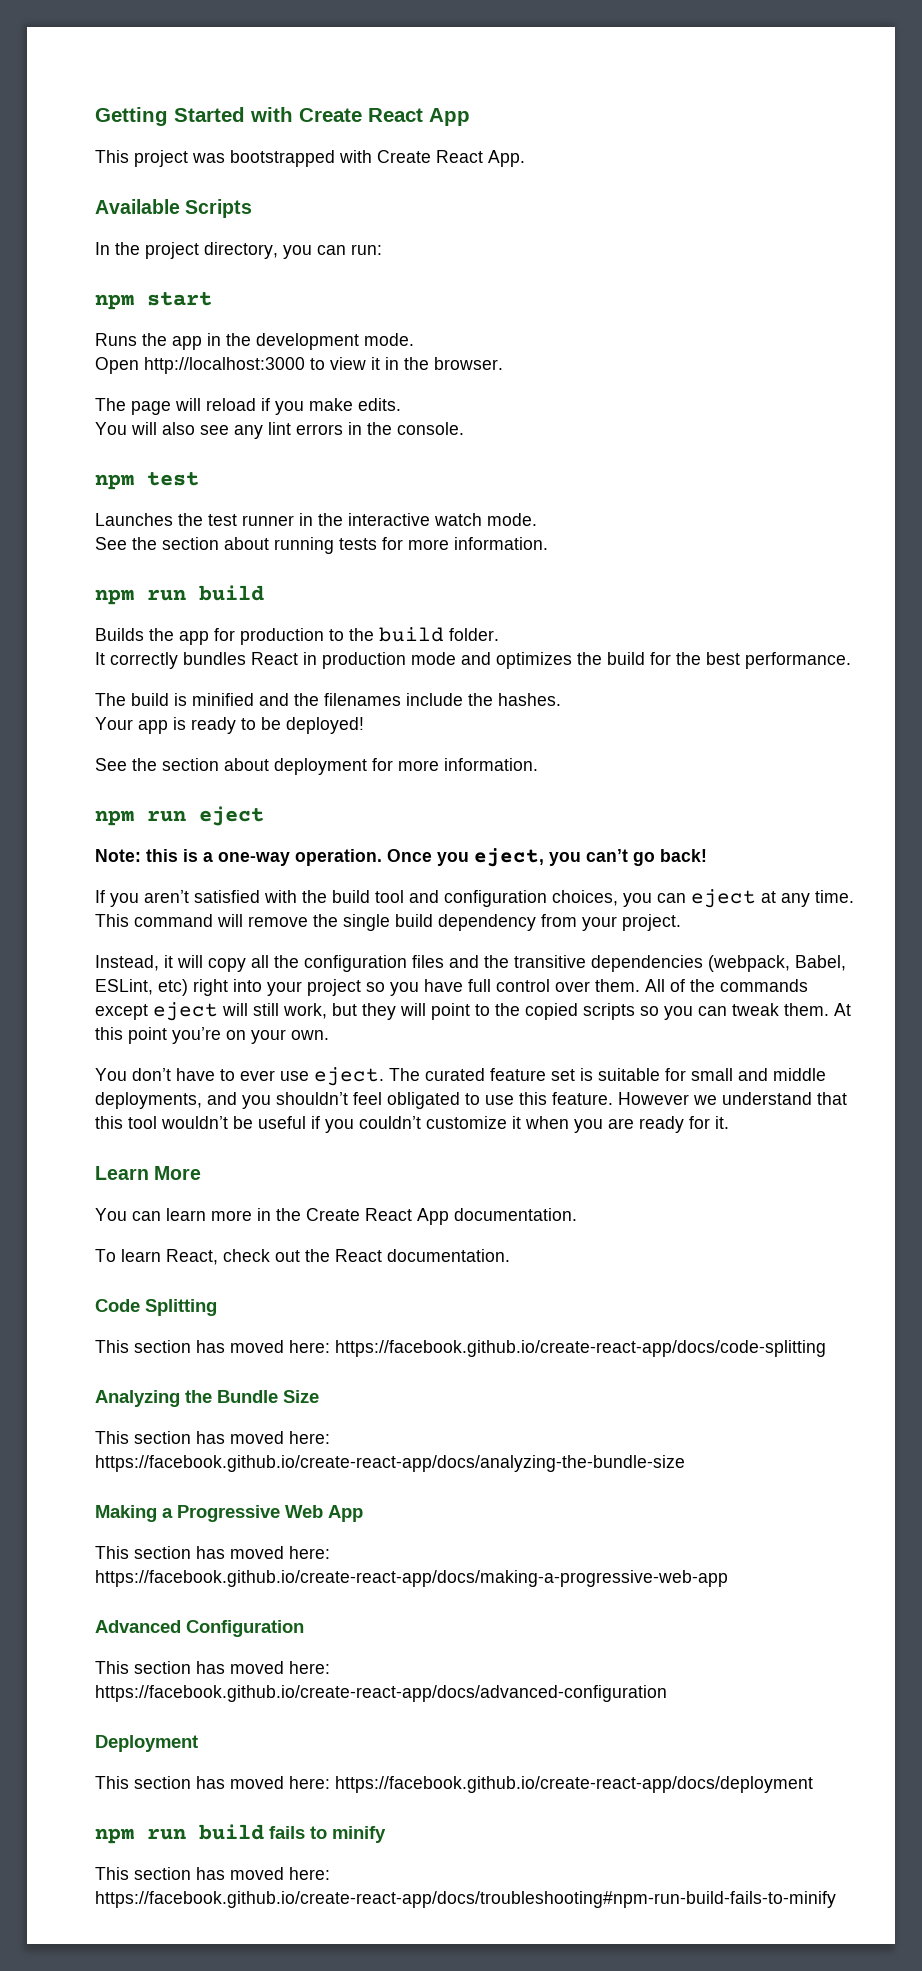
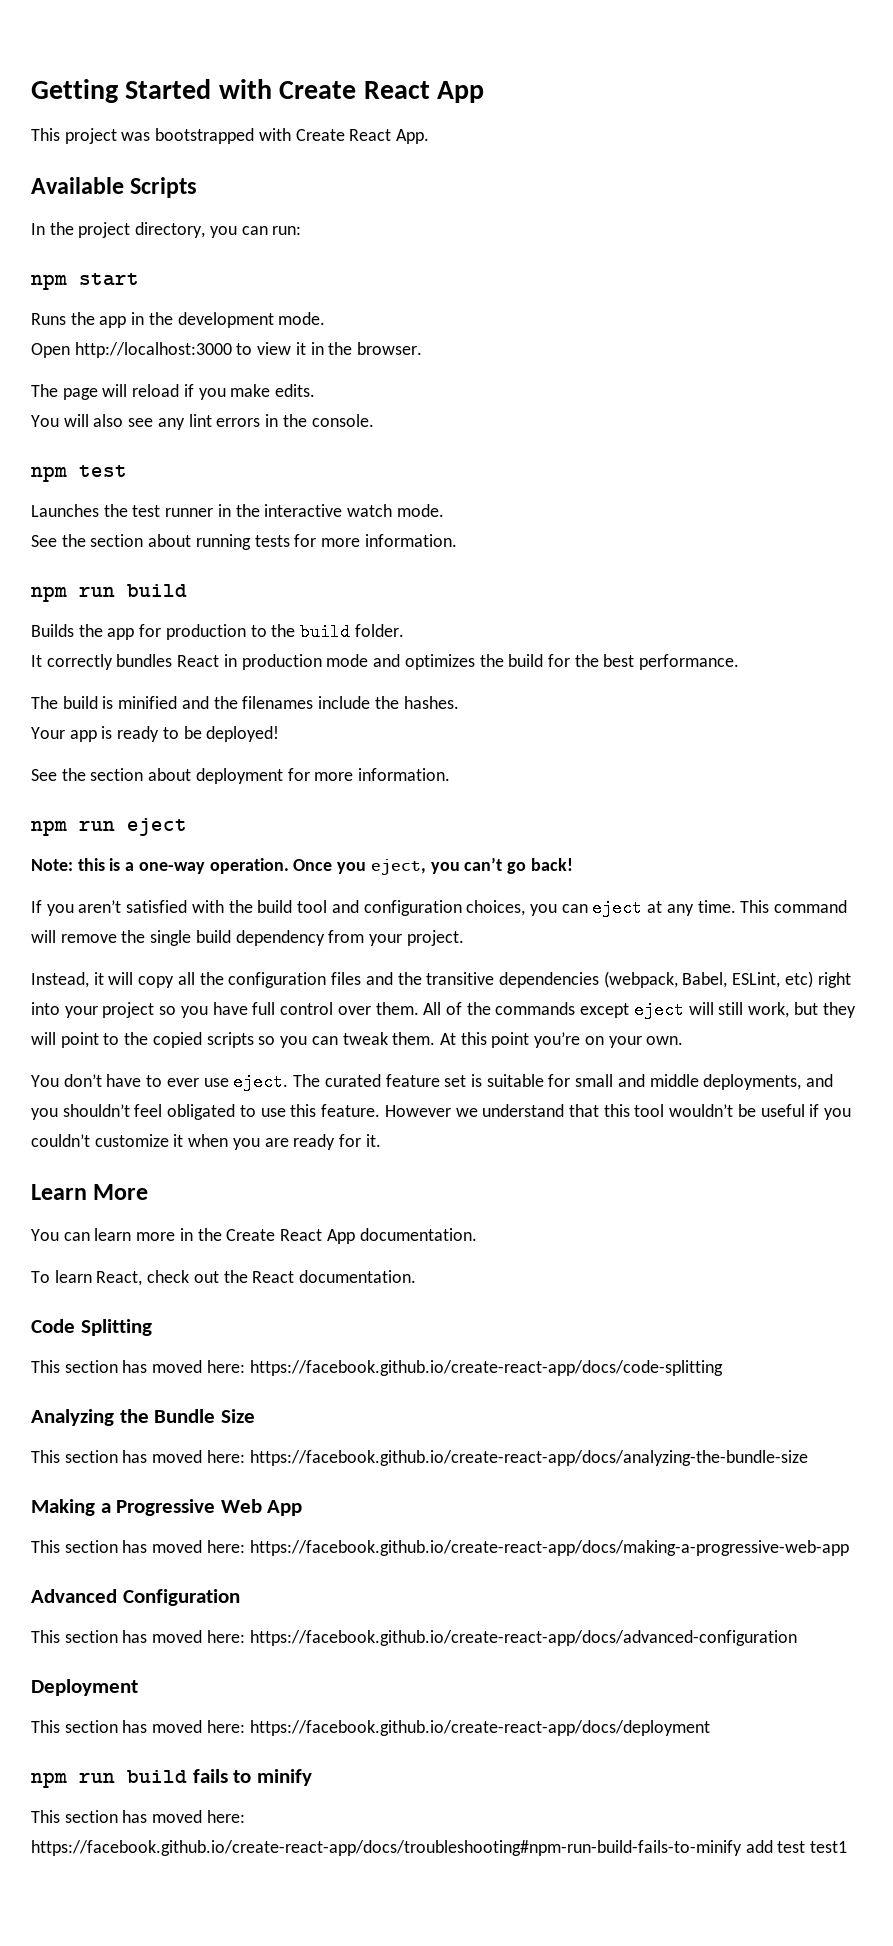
- This section has moved here: https://facebook.github.io/create-react-app/docs/troubleshooting#npm-run-build-fails-to-minify
+ This section has moved here: https://facebook.github.io/create-react-app/docs/troubleshooting#npm-run-build-fails-to-minify add test test1

